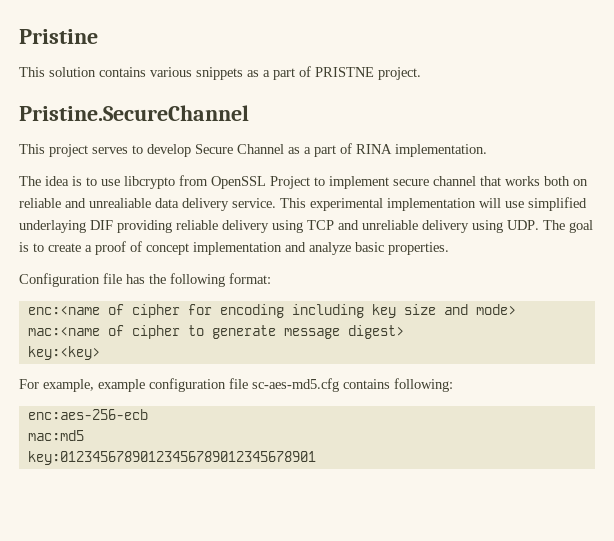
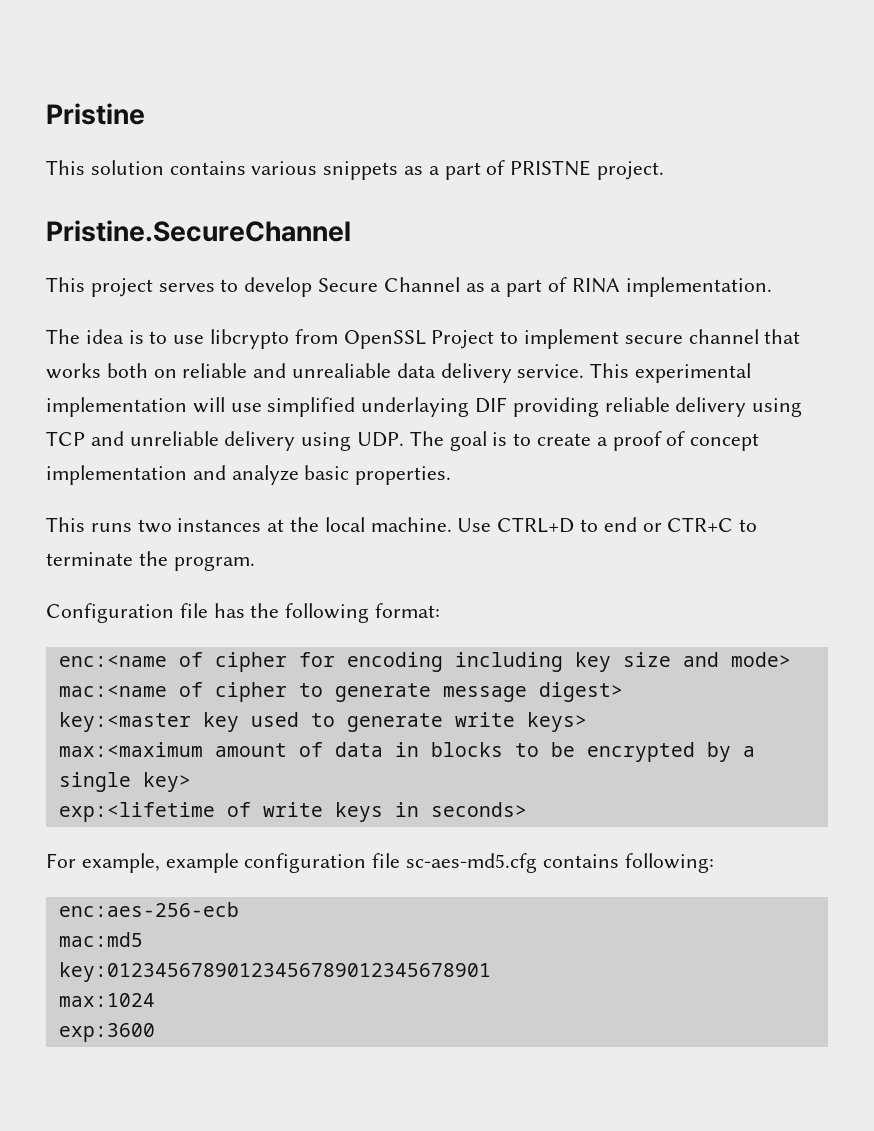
+ This runs two instances at the local machine. Use CTRL+D to end or CTR+C to terminate the program.
- key:<key>
+ key:<master key used to generate write keys>
+ max:<maximum amount of data in blocks to be encrypted by a single key>
+ exp:<lifetime of write keys in seconds>
+ max:1024
+ exp:3600

